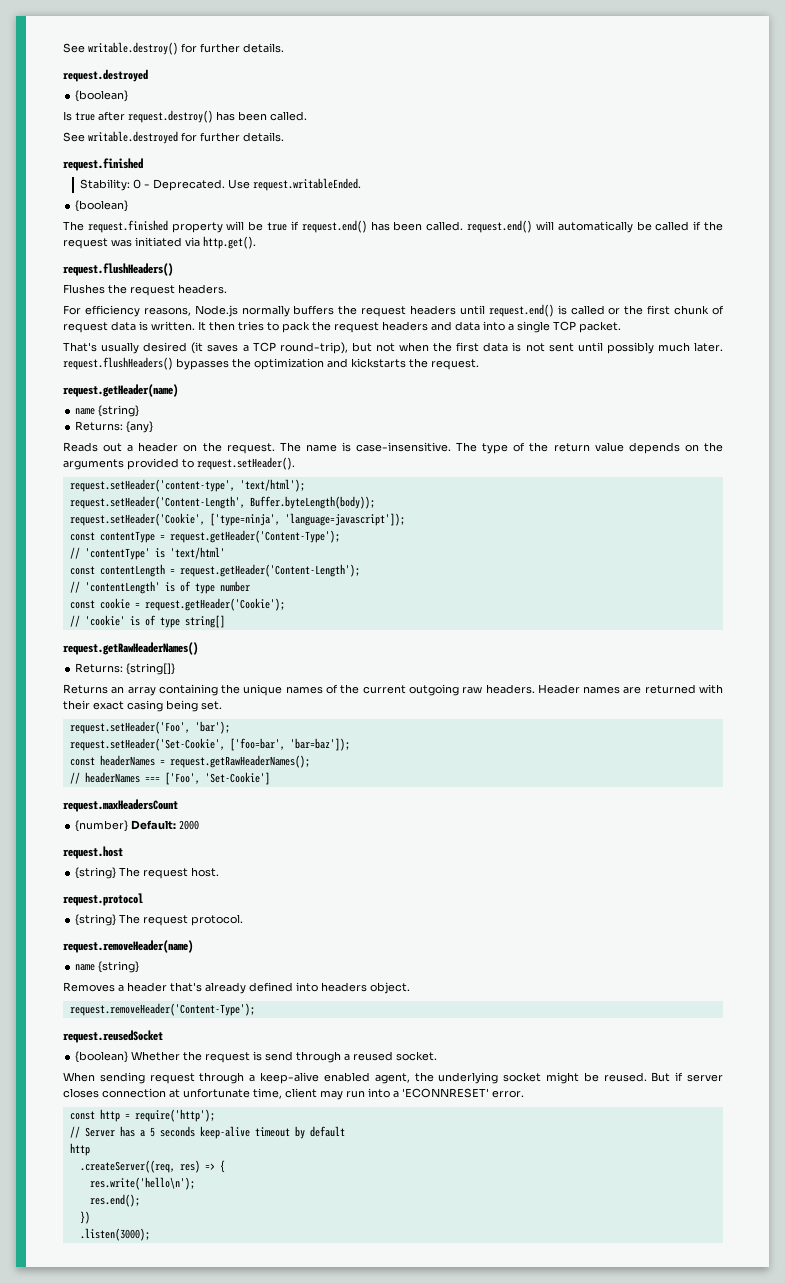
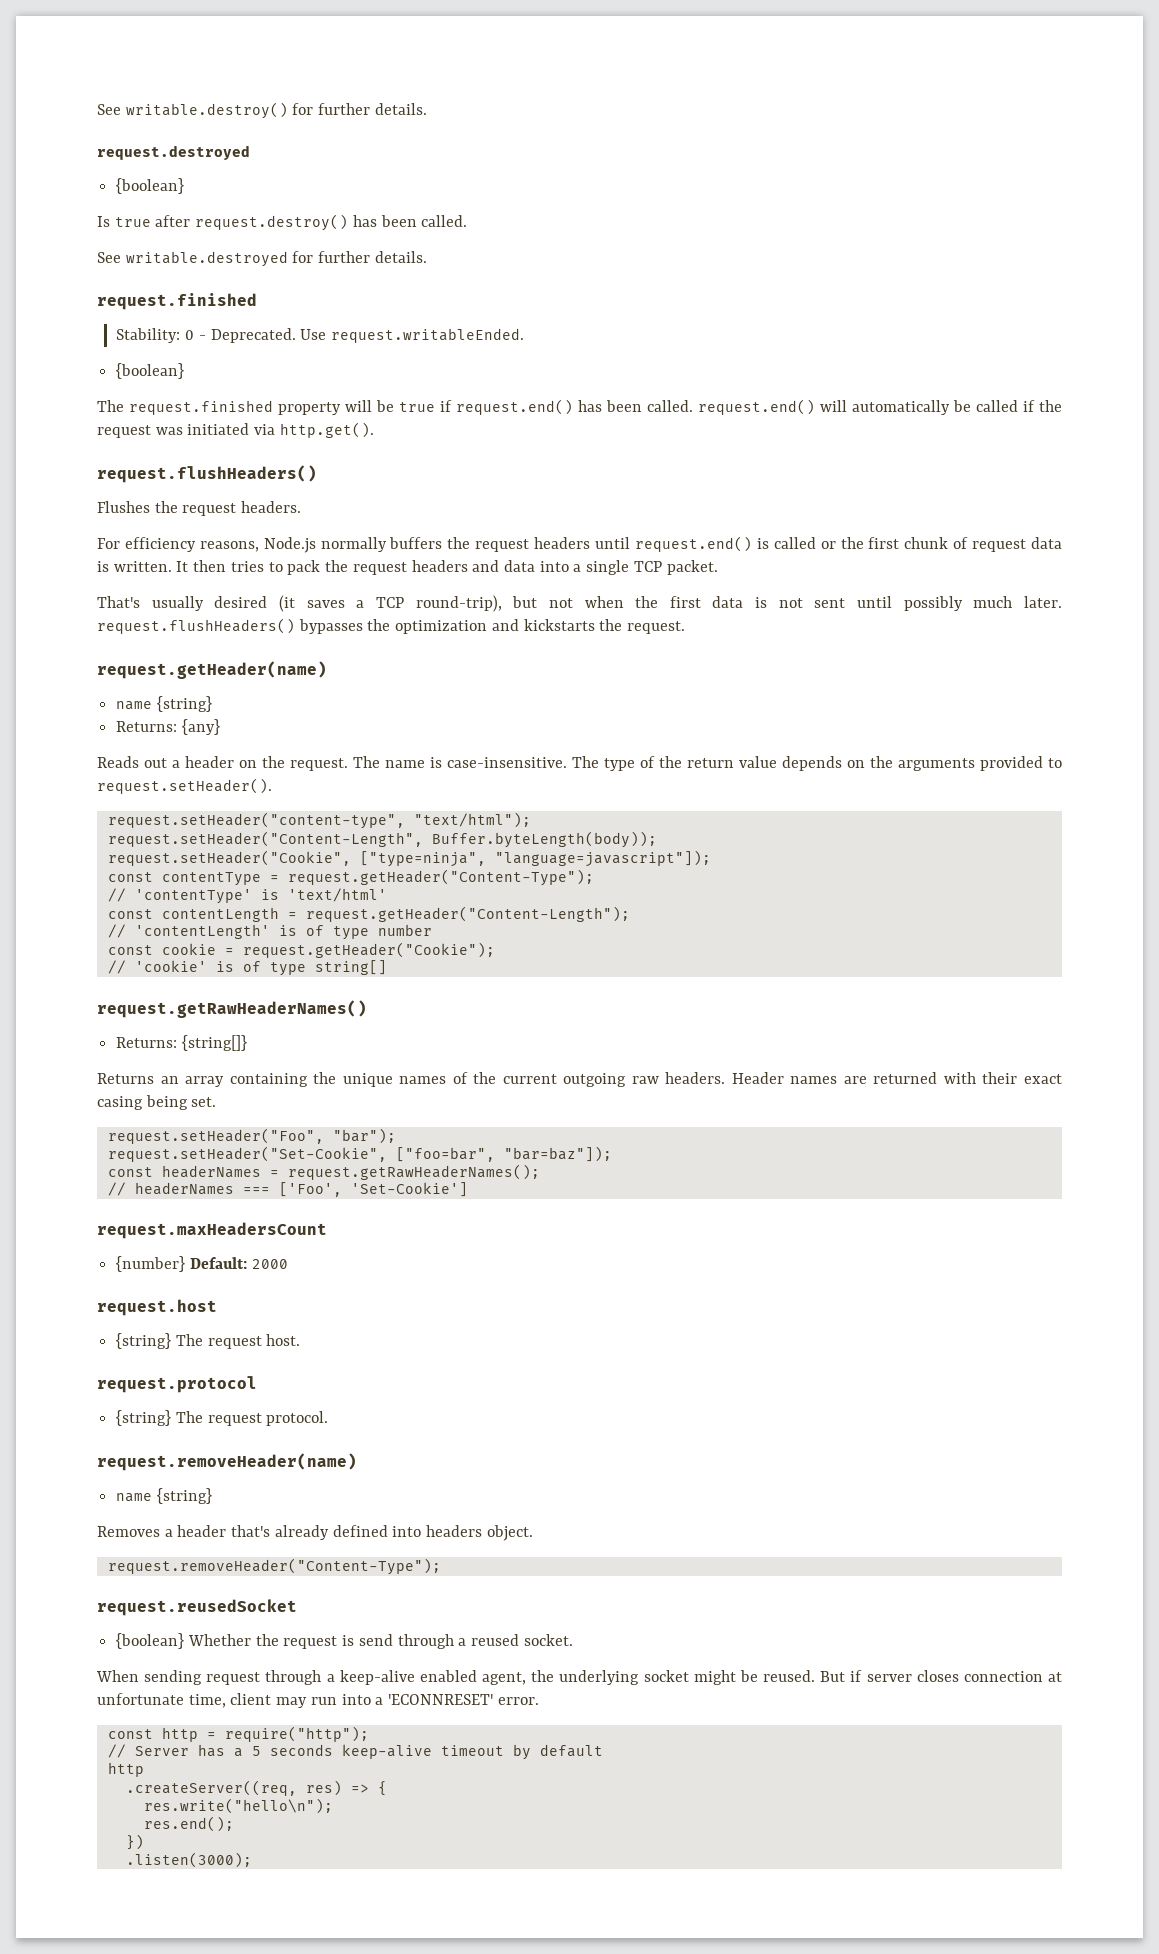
- request.setHeader('content-type', 'text/html');
- request.setHeader('Content-Length', Buffer.byteLength(body));
- request.setHeader('Cookie', ['type=ninja', 'language=javascript']);
+ request.setHeader("content-type", "text/html");
+ request.setHeader("Content-Length", Buffer.byteLength(body));
+ request.setHeader("Cookie", ["type=ninja", "language=javascript"]);
- const contentType = request.getHeader('Content-Type');
+ const contentType = request.getHeader("Content-Type");
- const contentLength = request.getHeader('Content-Length');
+ const contentLength = request.getHeader("Content-Length");
- const cookie = request.getHeader('Cookie');
+ const cookie = request.getHeader("Cookie");
- request.setHeader('Foo', 'bar');
- request.setHeader('Set-Cookie', ['foo=bar', 'bar=baz']);
+ request.setHeader("Foo", "bar");
+ request.setHeader("Set-Cookie", ["foo=bar", "bar=baz"]);
- request.removeHeader('Content-Type');
+ request.removeHeader("Content-Type");
- const http = require('http');
+ const http = require("http");
- res.write('hello\n');
+ res.write("hello\n");

